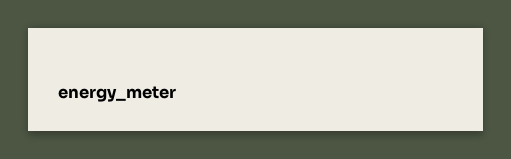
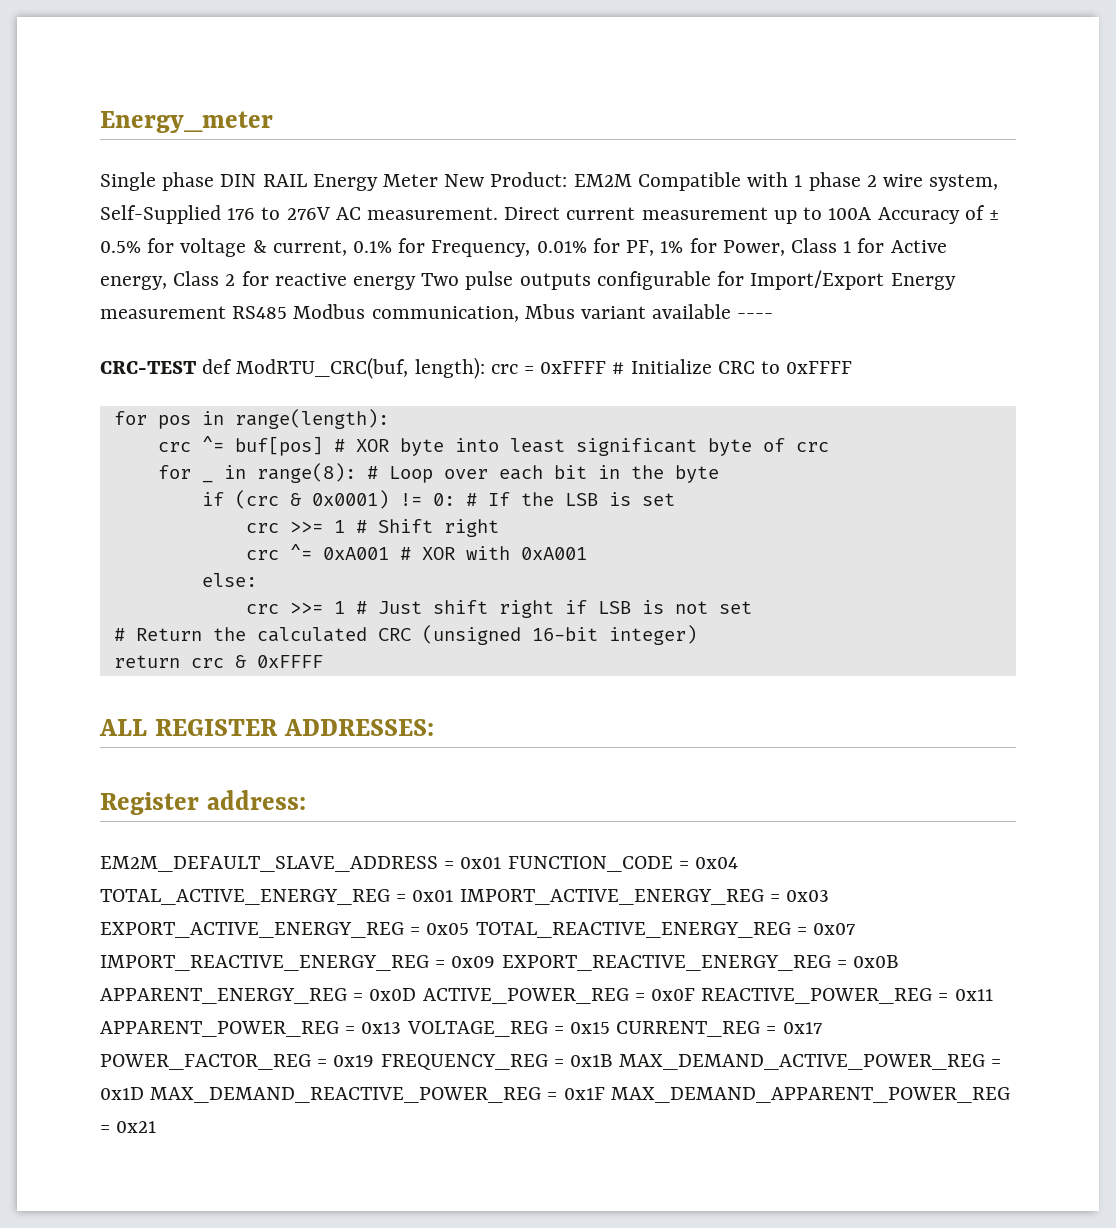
- energy_meter
+ Energy_meter
+ Single phase DIN RAIL Energy Meter New Product: EM2M Compatible with 1 phase 2 wire system, Self-Supplied 176 to 276V AC measurement. Direct current measurement up to 100A Accuracy of ± 0.5% for voltage & current, 0.1% for Frequency, 0.01% for PF, 1% for Power, Class 1 for Active energy, Class 2 for reactive energy Two pulse outputs configurable for Import/Export Energy measurement RS485 Modbus communication, Mbus variant available ----
+ CRC-TEST def ModRTU_CRC(buf, length): crc = 0xFFFF # Initialize CRC to 0xFFFF
+ for pos in range(length):
+ crc ^= buf[pos] # XOR byte into least significant byte of crc
+ for _ in range(8): # Loop over each bit in the byte
+ if (crc & 0x0001) != 0: # If the LSB is set
+ crc >>= 1 # Shift right
+ crc ^= 0xA001 # XOR with 0xA001
+ else:
+ crc >>= 1 # Just shift right if LSB is not set
+ # Return the calculated CRC (unsigned 16-bit integer)
+ return crc & 0xFFFF
+ ALL REGISTER ADDRESSES:
+ Register address:
+ EM2M_DEFAULT_SLAVE_ADDRESS = 0x01 FUNCTION_CODE = 0x04 TOTAL_ACTIVE_ENERGY_REG = 0x01 IMPORT_ACTIVE_ENERGY_REG = 0x03 EXPORT_ACTIVE_ENERGY_REG = 0x05 TOTAL_REACTIVE_ENERGY_REG = 0x07 IMPORT_REACTIVE_ENERGY_REG = 0x09 EXPORT_REACTIVE_ENERGY_REG = 0x0B APPARENT_ENERGY_REG = 0x0D ACTIVE_POWER_REG = 0x0F REACTIVE_POWER_REG = 0x11 APPARENT_POWER_REG = 0x13 VOLTAGE_REG = 0x15 CURRENT_REG = 0x17 POWER_FACTOR_REG = 0x19 FREQUENCY_REG = 0x1B MAX_DEMAND_ACTIVE_POWER_REG = 0x1D MAX_DEMAND_REACTIVE_POWER_REG = 0x1F MAX_DEMAND_APPARENT_POWER_REG = 0x21

